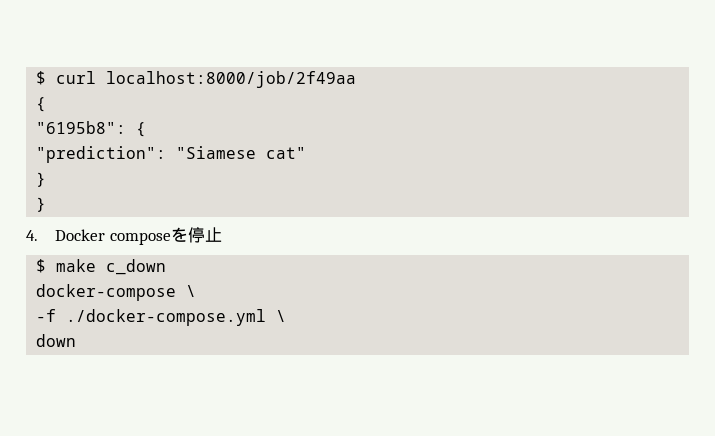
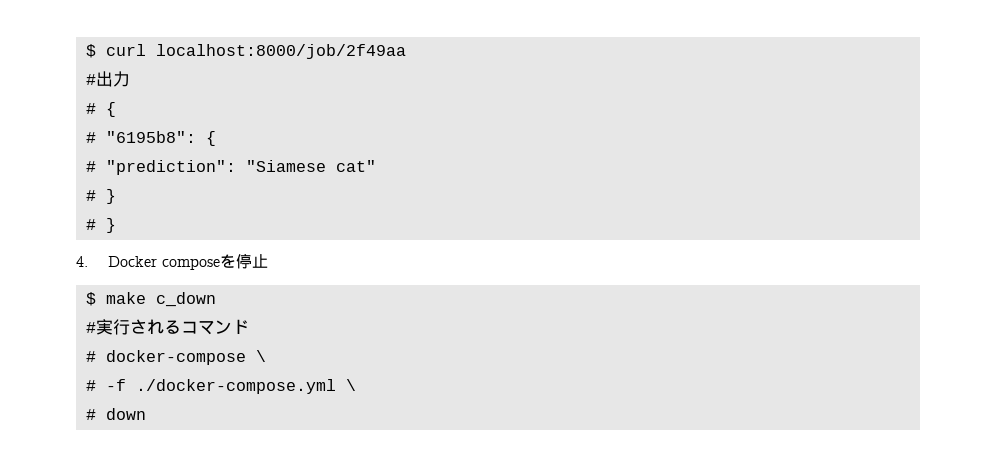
  $ curl localhost:8000/job/2f49aa
- {
- "6195b8": {
+ #出力
+ # {
+ # "6195b8": {
- "prediction": "Siamese cat"
- }
- }
+ # "prediction": "Siamese cat"
+ # }
+ # }
- docker-compose \
+ #実行されるコマンド
+ # docker-compose \
- -f ./docker-compose.yml \
+ # -f ./docker-compose.yml \
- down
+ # down

